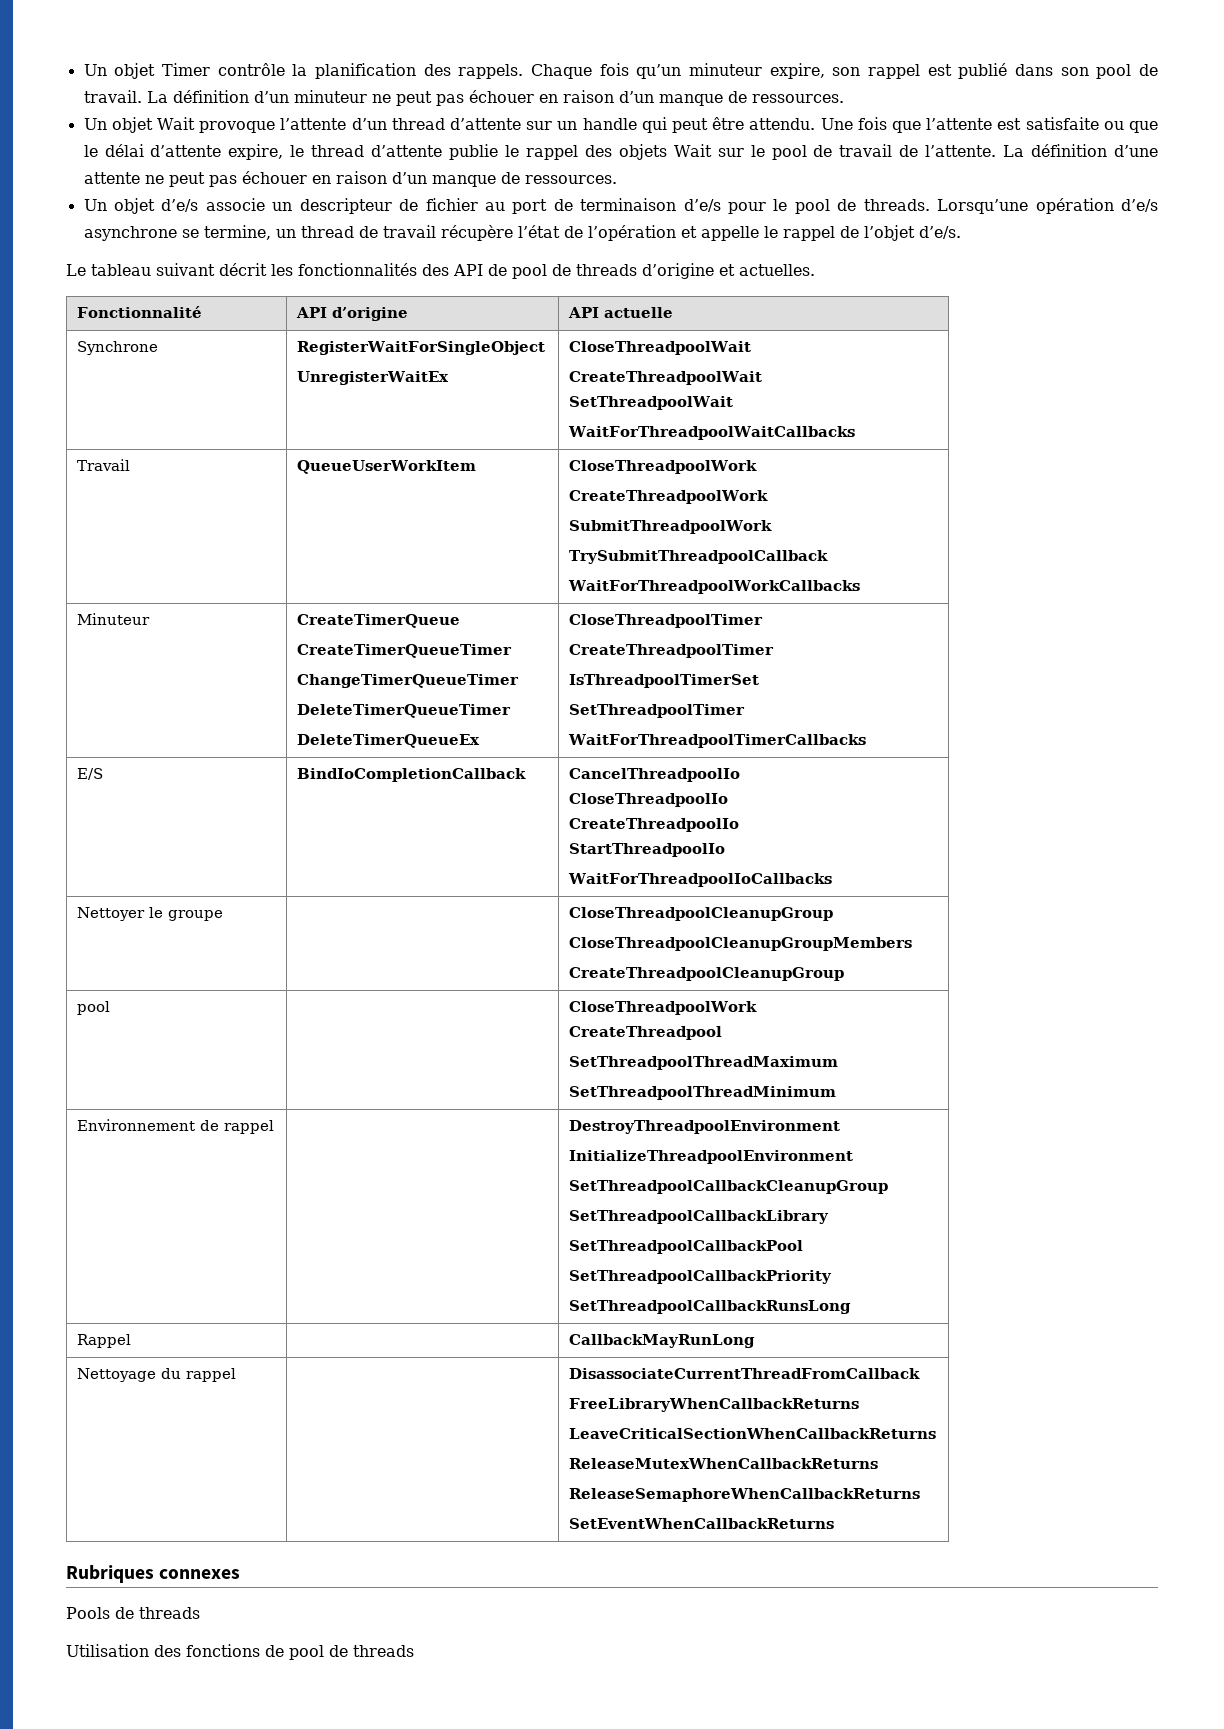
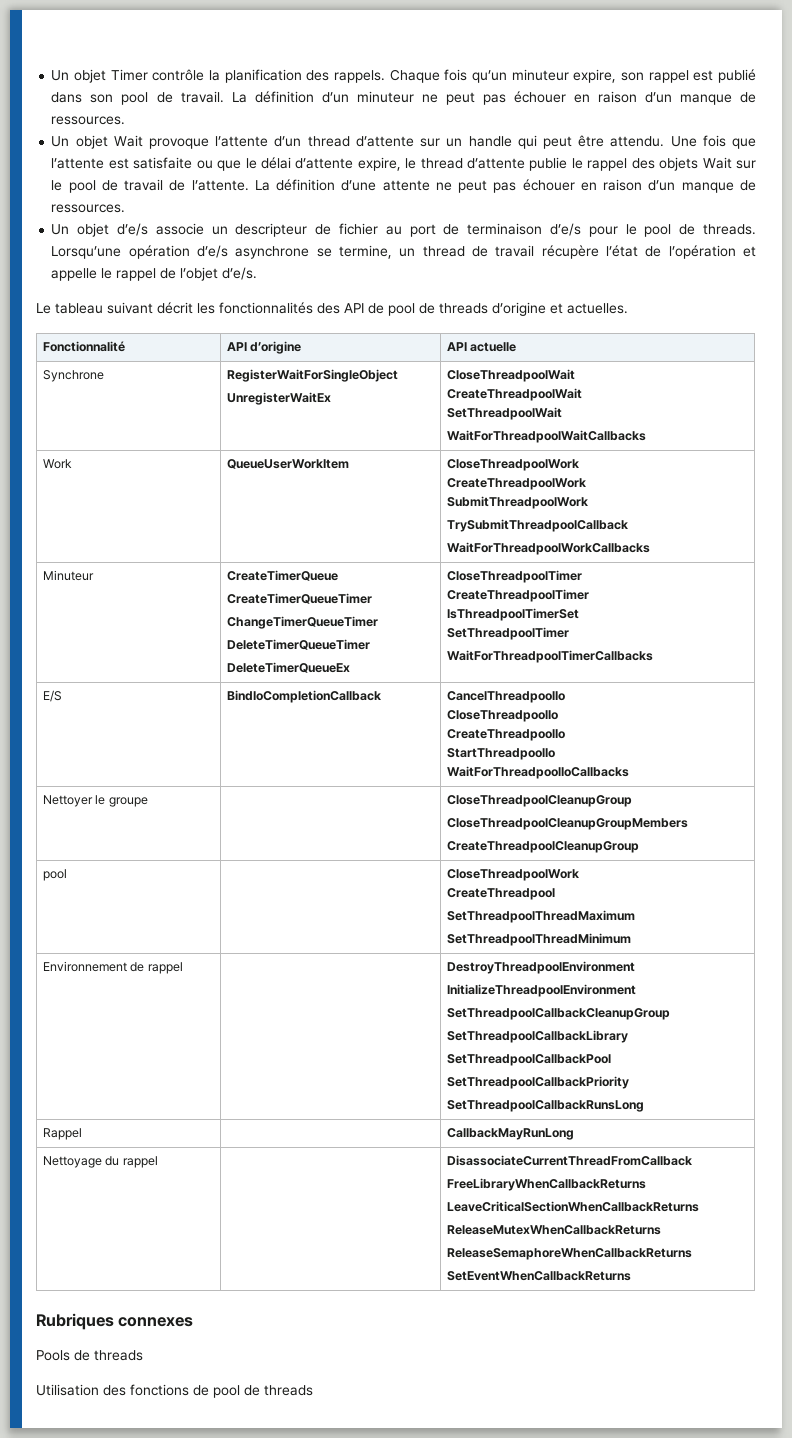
- Travail | QueueUserWorkItem | CloseThreadpoolWork
+ Work | QueueUserWorkItem | CloseThreadpoolWork

